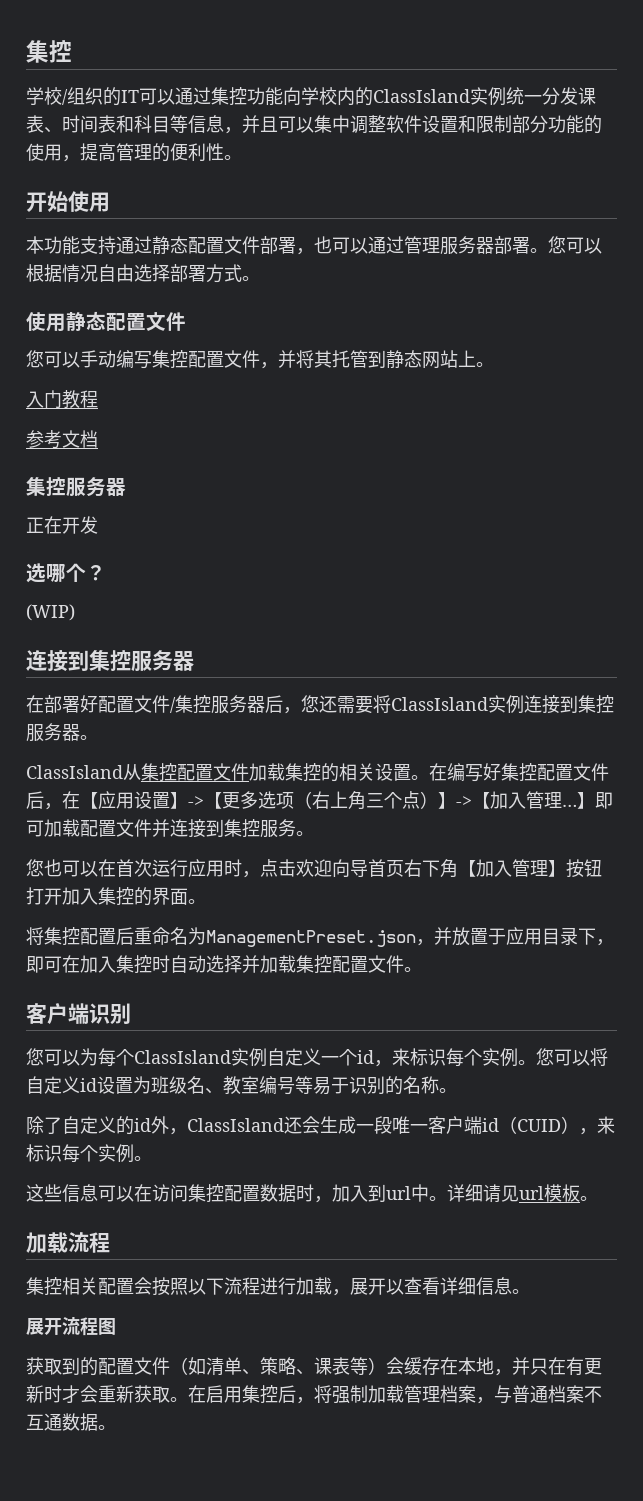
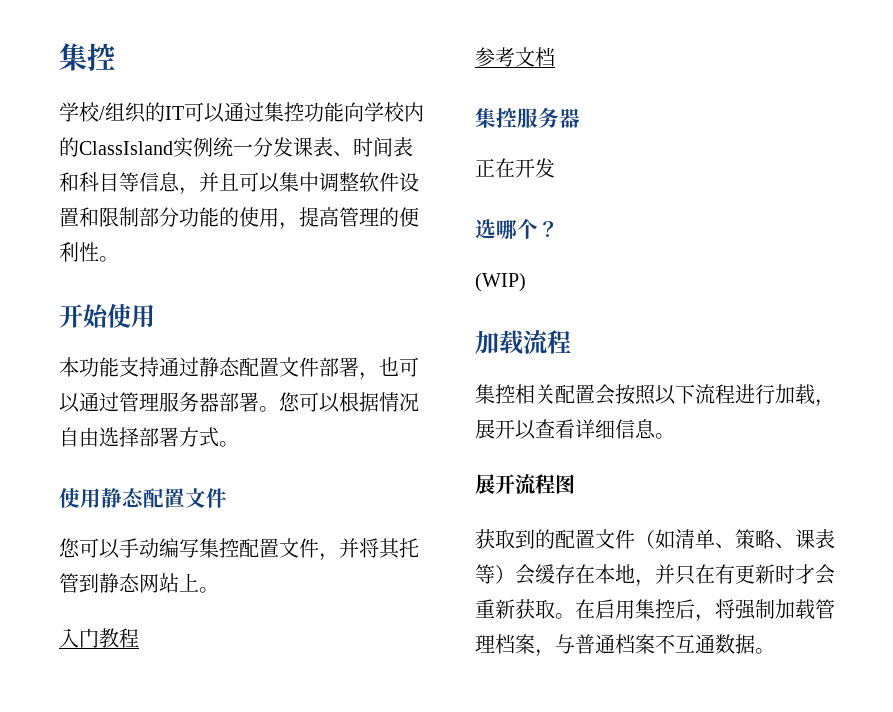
  (WIP)
- 连接到集控服务器
- 在部署好配置文件/集控服务器后，您还需要将ClassIsland实例连接到集控服务器。
- ClassIsland从集控配置文件加载集控的相关设置。在编写好集控配置文件后，在【应用设置】->【更多选项（右上角三个点）】->【加入管理…】即可加载配置文件并连接到集控服务。
- 您也可以在首次运行应用时，点击欢迎向导首页右下角【加入管理】按钮打开加入集控的界面。
- 将集控配置后重命名为ManagementPreset.json，并放置于应用目录下，即可在加入集控时自动选择并加载集控配置文件。
- 客户端识别
- 您可以为每个ClassIsland实例自定义一个id，来标识每个实例。您可以将自定义id设置为班级名、教室编号等易于识别的名称。
- 除了自定义的id外，ClassIsland还会生成一段唯一客户端id（CUID），来标识每个实例。
- 这些信息可以在访问集控配置数据时，加入到url中。详细请见url模板。

